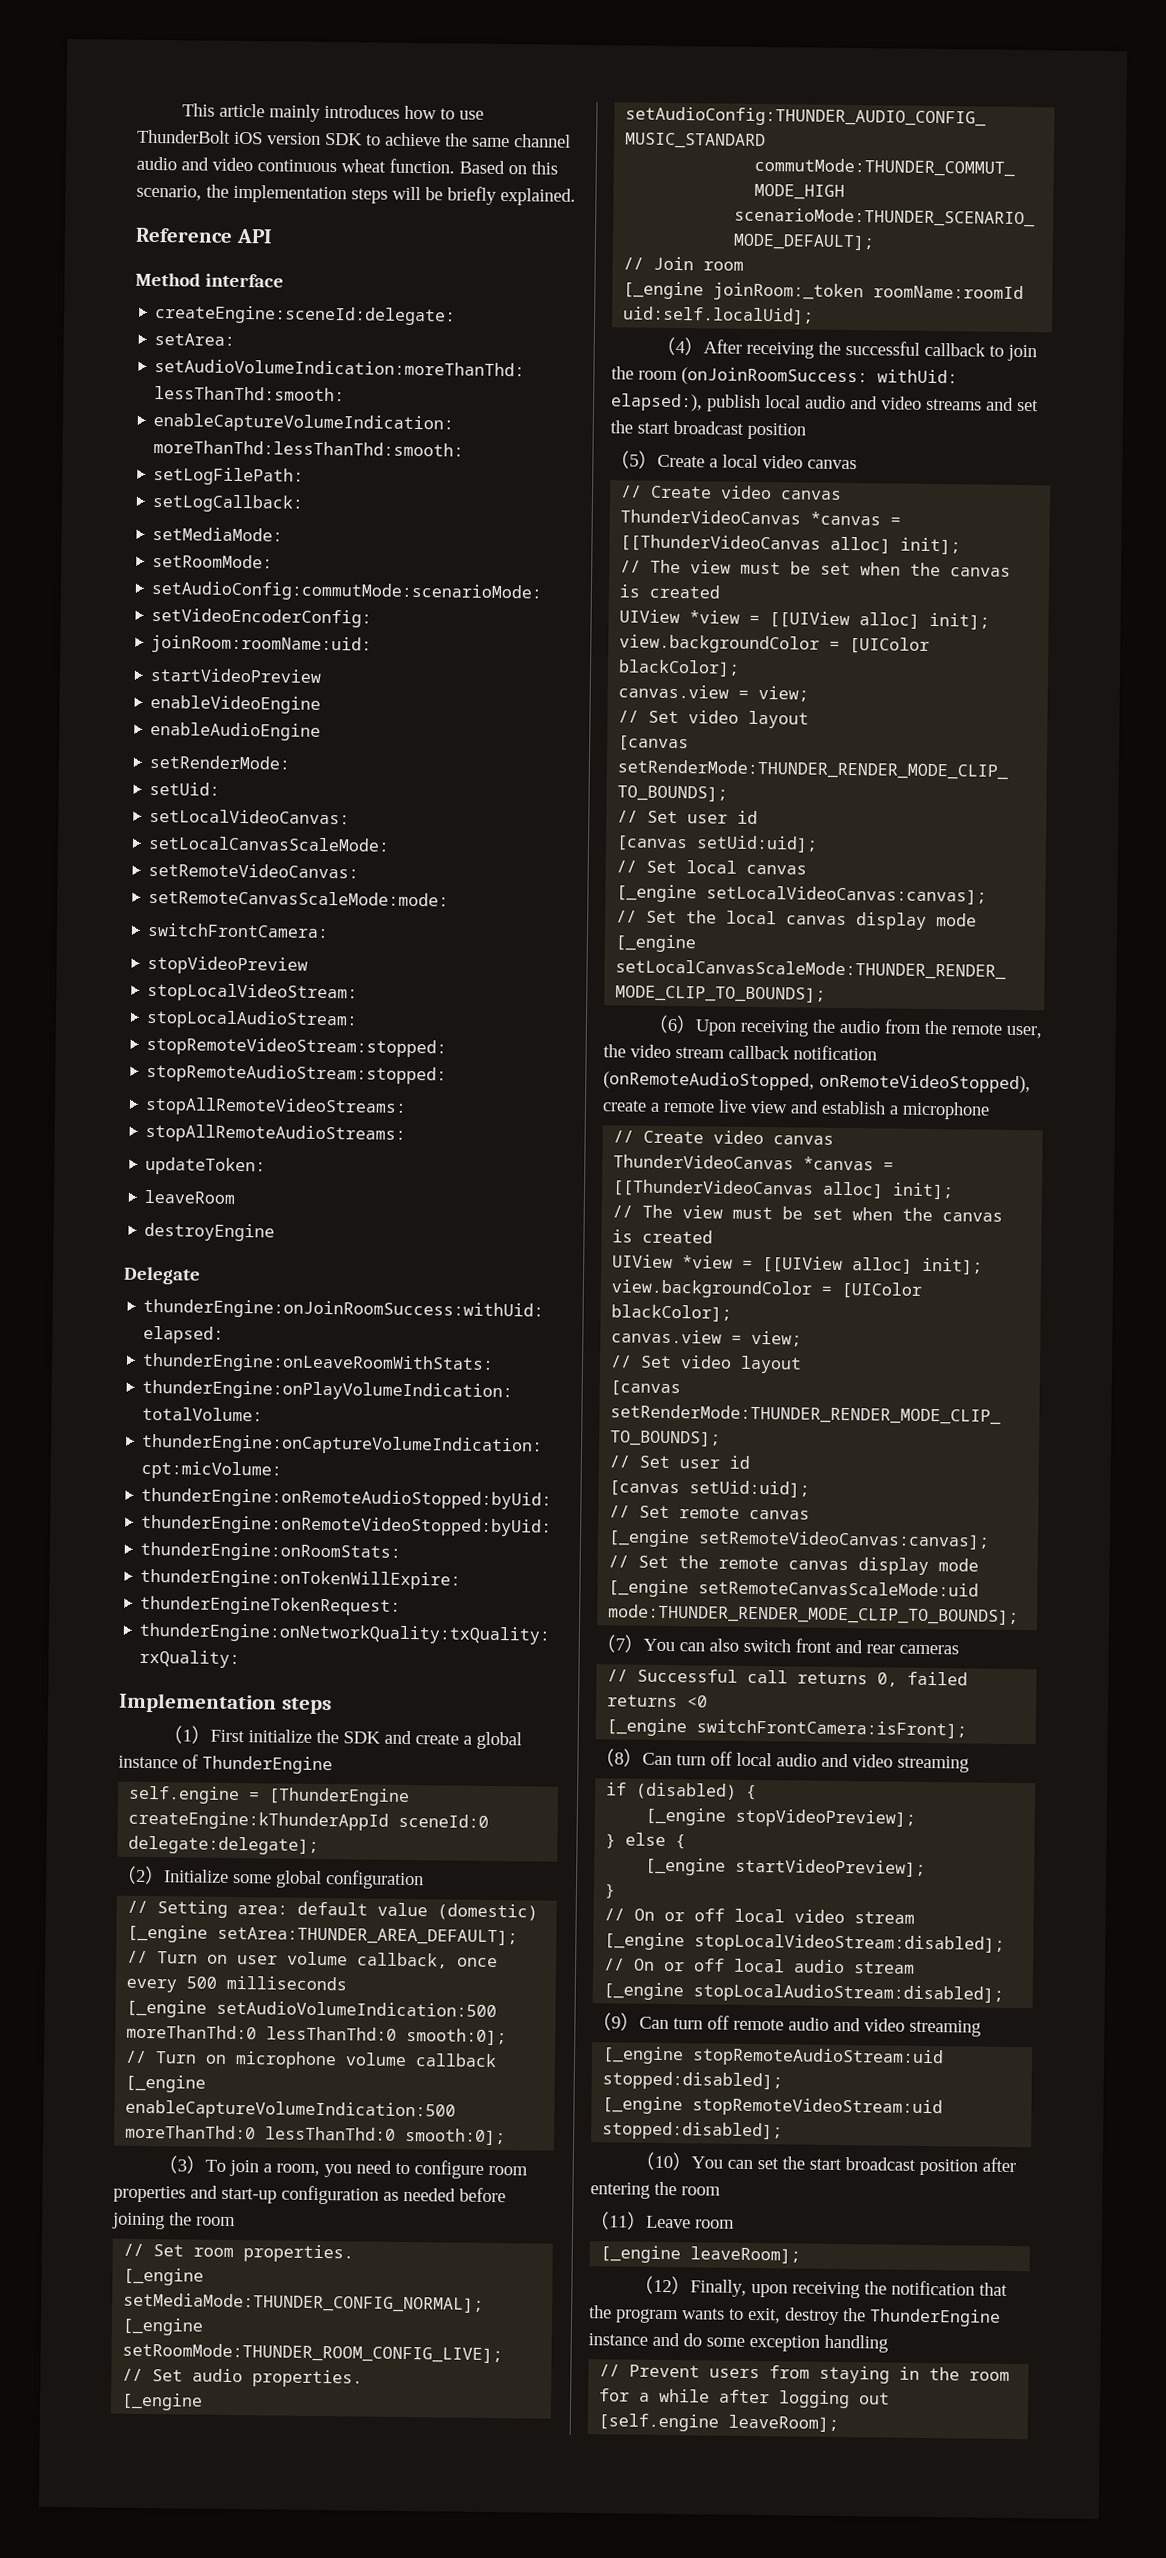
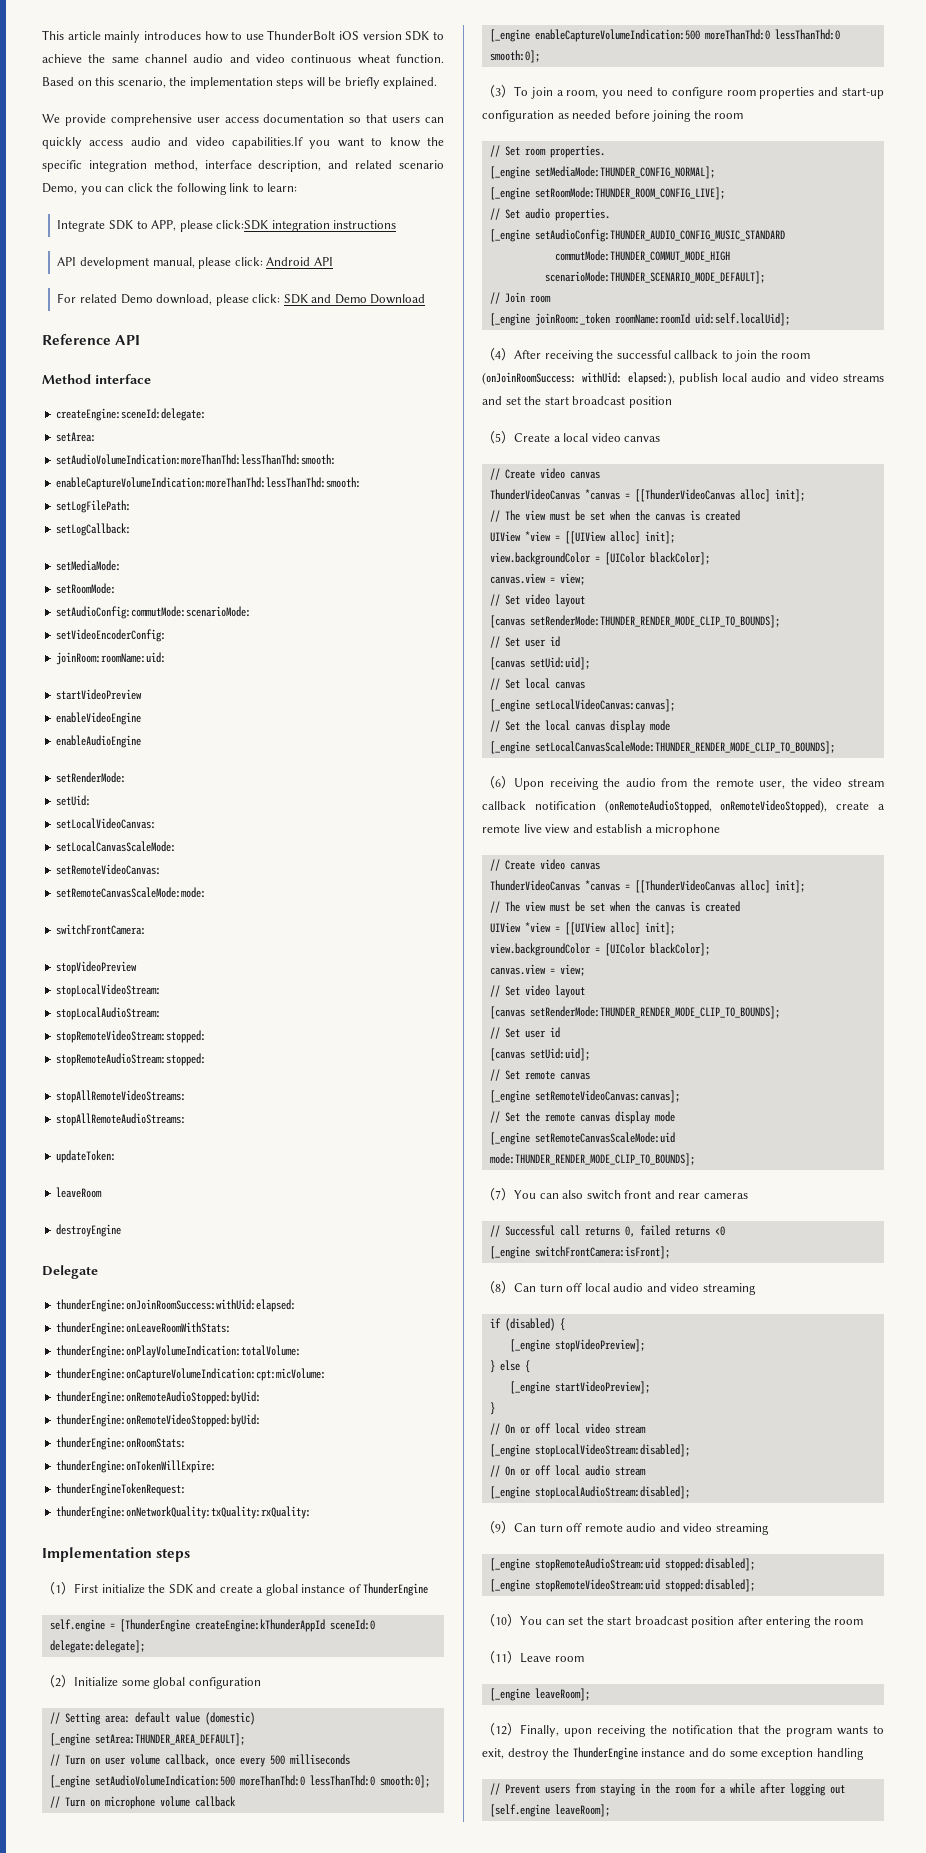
+ We provide comprehensive user access documentation so that users can quickly access audio and video capabilities.If you want to know the specific integration method, interface description, and related scenario Demo, you can click the following link to learn:
+ Integrate SDK to APP, please click:SDK integration instructions
+ API development manual, please click: Android API
+ For related Demo download, please click: SDK and Demo Download

